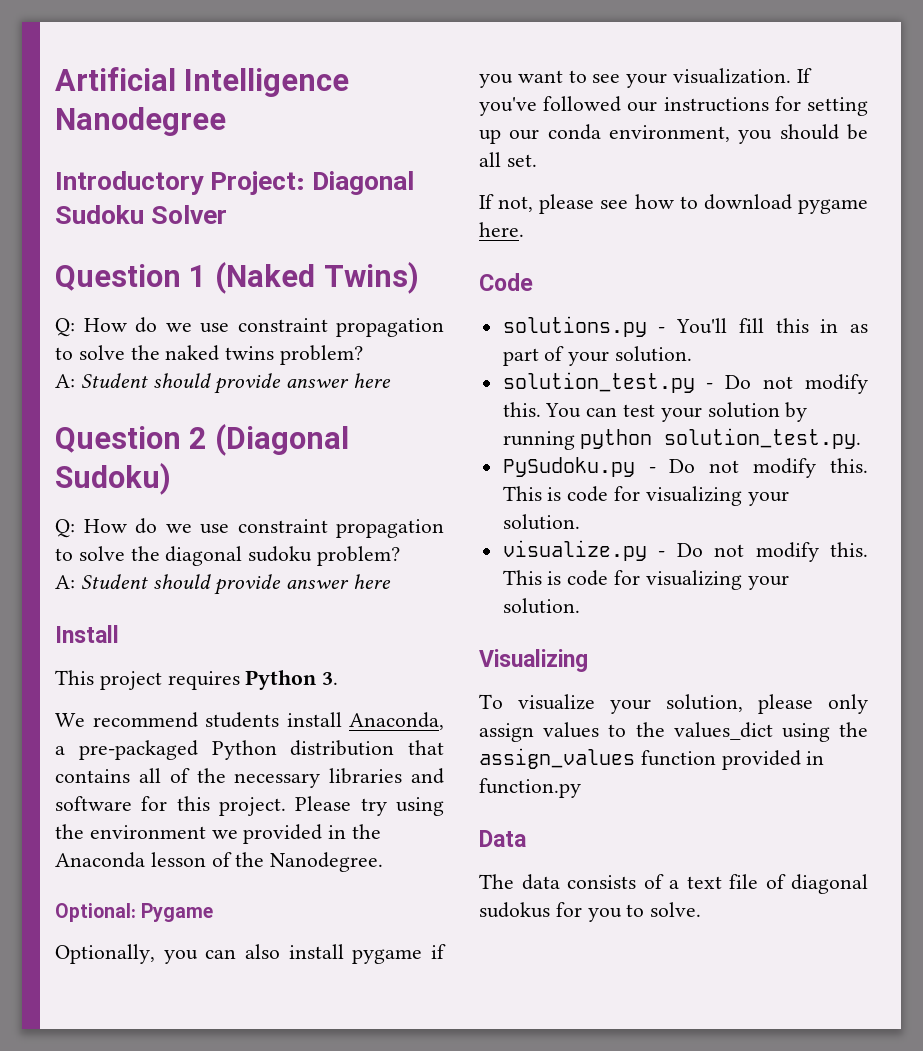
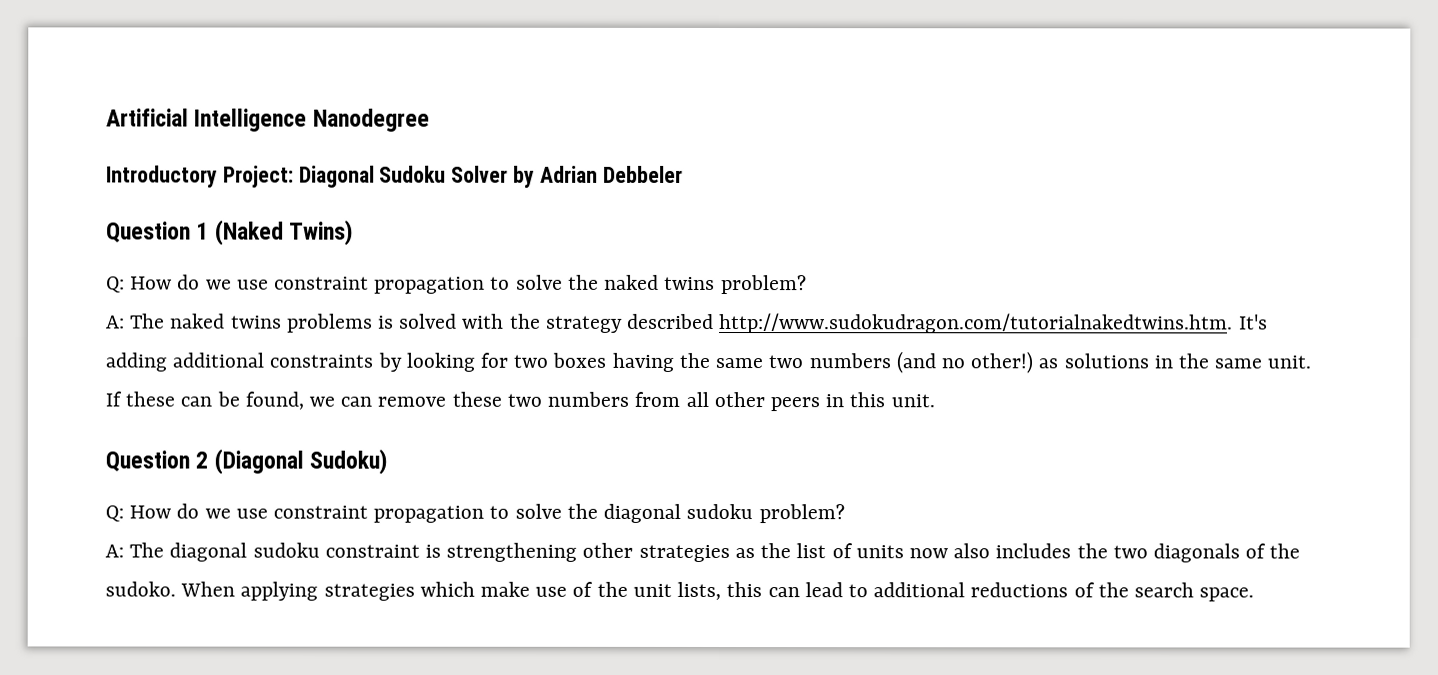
- Introductory Project: Diagonal Sudoku Solver
+ Introductory Project: Diagonal Sudoku Solver by Adrian Debbeler
  Q: How do we use constraint propagation to solve the naked twins problem?
- A: Student should provide answer here
+ A: The naked twins problems is solved with the strategy described http://www.sudokudragon.com/tutorialnakedtwins.htm. It's adding additional constraints by looking for two boxes having the same two numbers (and no other!) as solutions in the same unit. If these can be found, we can remove these two numbers from all other peers in this unit.
  Q: How do we use constraint propagation to solve the diagonal sudoku problem?
- A: Student should provide answer here
- Install
- This project requires Python 3.
- We recommend students install Anaconda, a pre-packaged Python distribution that contains all of the necessary libraries and software for this project. Please try using the environment we provided in the Anaconda lesson of the Nanodegree.
- Optional: Pygame
- Optionally, you can also install pygame if you want to see your visualization. If you've followed our instructions for setting up our conda environment, you should be all set.
- If not, please see how to download pygame here.
- Code
- solutions.py - You'll fill this in as part of your solution.
- solution_test.py - Do not modify this. You can test your solution by running python solution_test.py.
- PySudoku.py - Do not modify this. This is code for visualizing your solution.
- visualize.py - Do not modify this. This is code for visualizing your solution.
- Visualizing
- To visualize your solution, please only assign values to the values_dict using the assign_values function provided in function.py
- Data
- The data consists of a text file of diagonal sudokus for you to solve.
+ A: The diagonal sudoku constraint is strengthening other strategies as the list of units now also includes the two diagonals of the sudoko. When applying strategies which make use of the unit lists, this can lead to additional reductions of the search space.

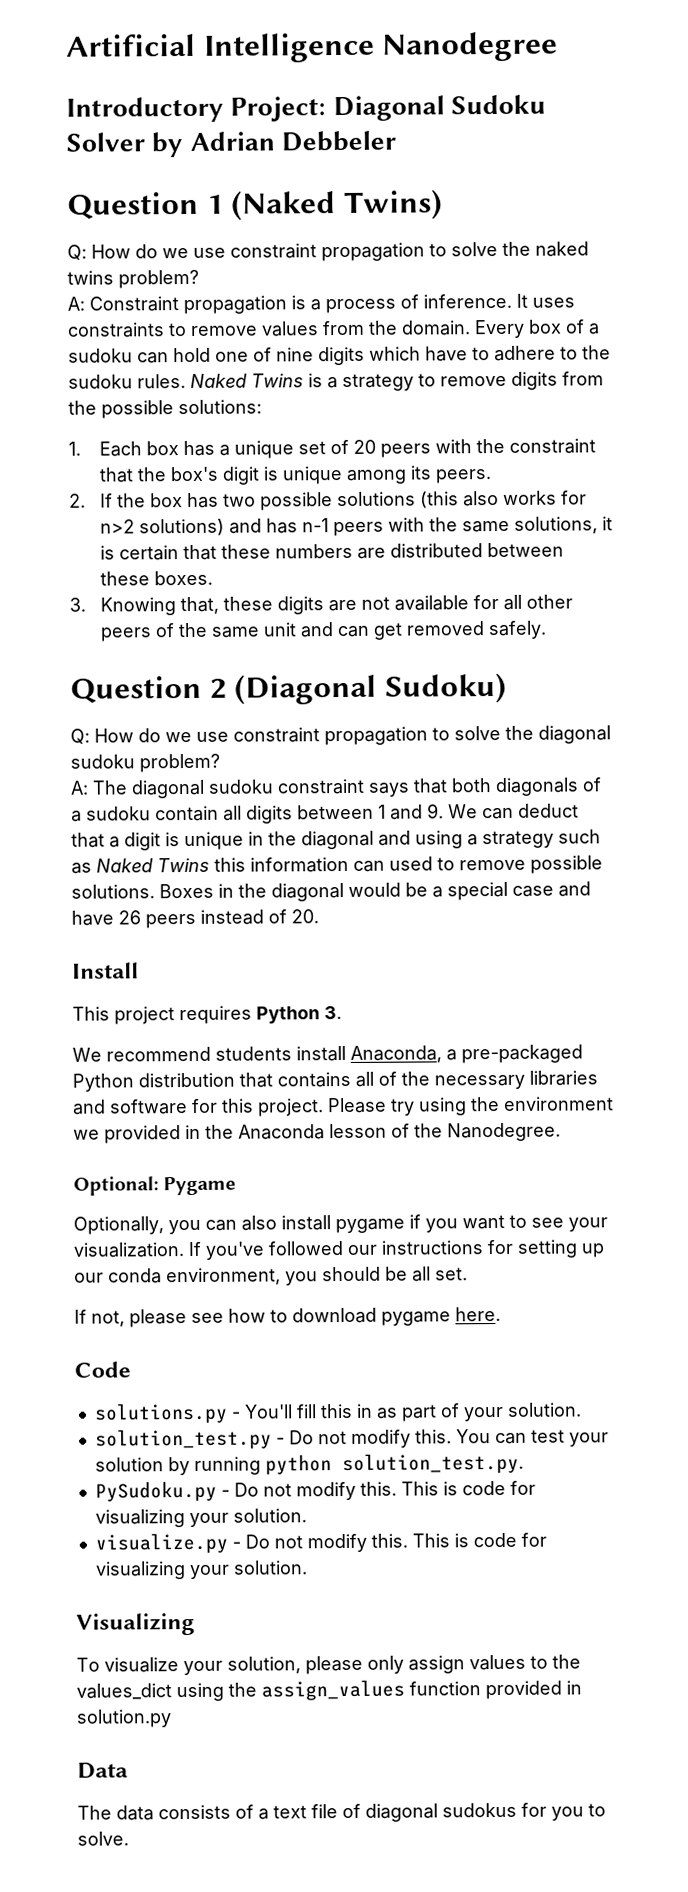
- A: The naked twins problems is solved with the strategy described http://www.sudokudragon.com/tutorialnakedtwins.htm. It's adding additional constraints by looking for two boxes having the same two numbers (and no other!) as solutions in the same unit. If these can be found, we can remove these two numbers from all other peers in this unit.
+ A: Constraint propagation is a process of inference. It uses constraints to remove values from the domain. Every box of a sudoku can hold one of nine digits which have to adhere to the sudoku rules. Naked Twins is a strategy to remove digits from the possible solutions:
+ 1. Each box has a unique set of 20 peers with the constraint that the box's digit is unique among its peers.
+ 2. If the box has two possible solutions (this also works for n>2 solutions) and has n-1 peers with the same solutions, it is certain that these numbers are distributed between these boxes.
+ 3. Knowing that, these digits are not available for all other peers of the same unit and can get removed safely.
- A: The diagonal sudoku constraint is strengthening other strategies as the list of units now also includes the two diagonals of the sudoko. When applying strategies which make use of the unit lists, this can lead to additional reductions of the search space.
+ A: The diagonal sudoku constraint says that both diagonals of a sudoku contain all digits between 1 and 9. We can deduct that a digit is unique in the diagonal and using a strategy such as Naked Twins this information can used to remove possible solutions. Boxes in the diagonal would be a special case and have 26 peers instead of 20.
+ Install
+ This project requires Python 3.
+ We recommend students install Anaconda, a pre-packaged Python distribution that contains all of the necessary libraries and software for this project. Please try using the environment we provided in the Anaconda lesson of the Nanodegree.
+ Optional: Pygame
+ Optionally, you can also install pygame if you want to see your visualization. If you've followed our instructions for setting up our conda environment, you should be all set.
+ If not, please see how to download pygame here.
+ Code
+ solutions.py - You'll fill this in as part of your solution.
+ solution_test.py - Do not modify this. You can test your solution by running python solution_test.py.
+ PySudoku.py - Do not modify this. This is code for visualizing your solution.
+ visualize.py - Do not modify this. This is code for visualizing your solution.
+ Visualizing
+ To visualize your solution, please only assign values to the values_dict using the assign_values function provided in solution.py
+ Data
+ The data consists of a text file of diagonal sudokus for you to solve.

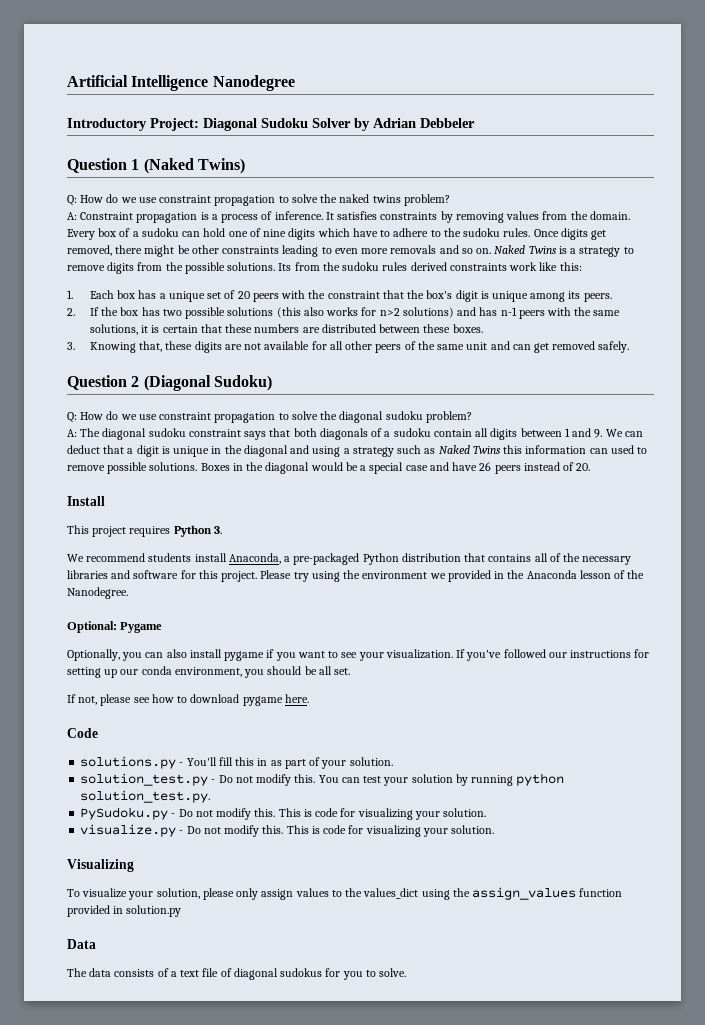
- It uses constraints to remove values from the domain.
+ It satisfies constraints by removing values from the domain.
+ Once digits get removed, there might be other constraints leading to even more removals and so on.
- Naked Twins is a strategy to remove digits from the possible solutions:
+ Naked Twins is a strategy to remove digits from the possible solutions. Its from the sudoku rules derived constraints work like this:

